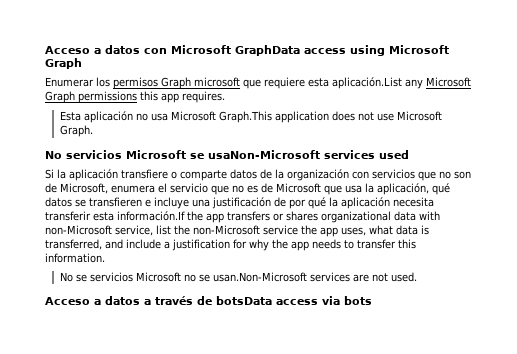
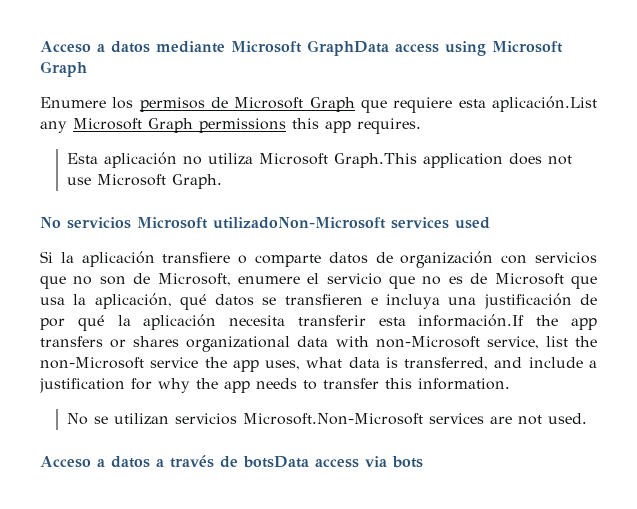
- Acceso a datos con Microsoft GraphData access using Microsoft Graph
+ Acceso a datos mediante Microsoft GraphData access using Microsoft Graph
- Enumerar los permisos Graph microsoft que requiere esta aplicación.List any Microsoft Graph permissions this app requires.
+ Enumere los permisos de Microsoft Graph que requiere esta aplicación.List any Microsoft Graph permissions this app requires.
- Esta aplicación no usa Microsoft Graph.This application does not use Microsoft Graph.
+ Esta aplicación no utiliza Microsoft Graph.This application does not use Microsoft Graph.
- No servicios Microsoft se usaNon-Microsoft services used
+ No servicios Microsoft utilizadoNon-Microsoft services used
- Si la aplicación transfiere o comparte datos de la organización con servicios que no son de Microsoft, enumera el servicio que no es de Microsoft que usa la aplicación, qué datos se transfieren e incluye una justificación de por qué la aplicación necesita transferir esta información.If the app transfers or shares organizational data with non-Microsoft service, list the non-Microsoft service the app uses, what data is transferred, and include a justification for why the app needs to transfer this information.
+ Si la aplicación transfiere o comparte datos de organización con servicios que no son de Microsoft, enumere el servicio que no es de Microsoft que usa la aplicación, qué datos se transfieren e incluya una justificación de por qué la aplicación necesita transferir esta información.If the app transfers or shares organizational data with non-Microsoft service, list the non-Microsoft service the app uses, what data is transferred, and include a justification for why the app needs to transfer this information.
- No se servicios Microsoft no se usan.Non-Microsoft services are not used.
+ No se utilizan servicios Microsoft.Non-Microsoft services are not used.

